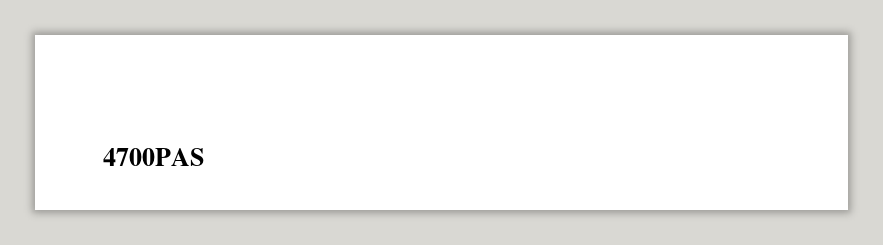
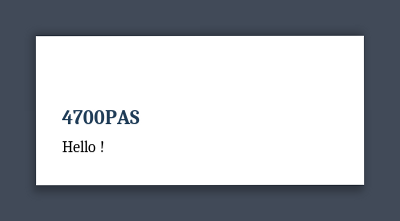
+ Hello !

